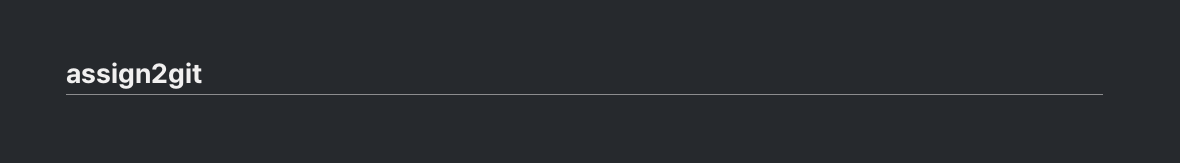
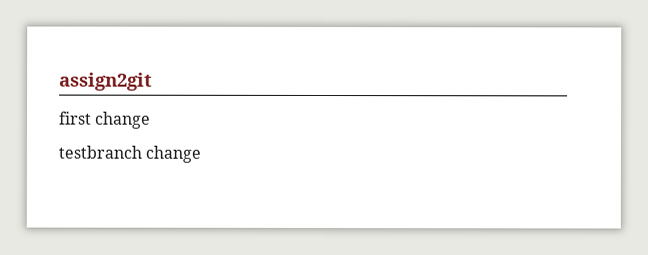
+ first change
+ testbranch change

